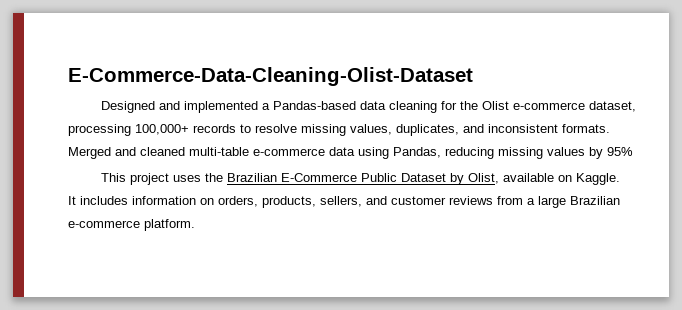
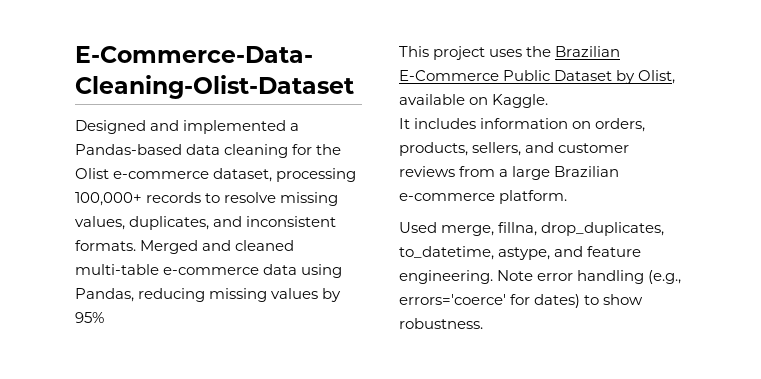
+ Used merge, fillna, drop_duplicates, to_datetime, astype, and feature engineering. Note error handling (e.g., errors='coerce' for dates) to show robustness.

